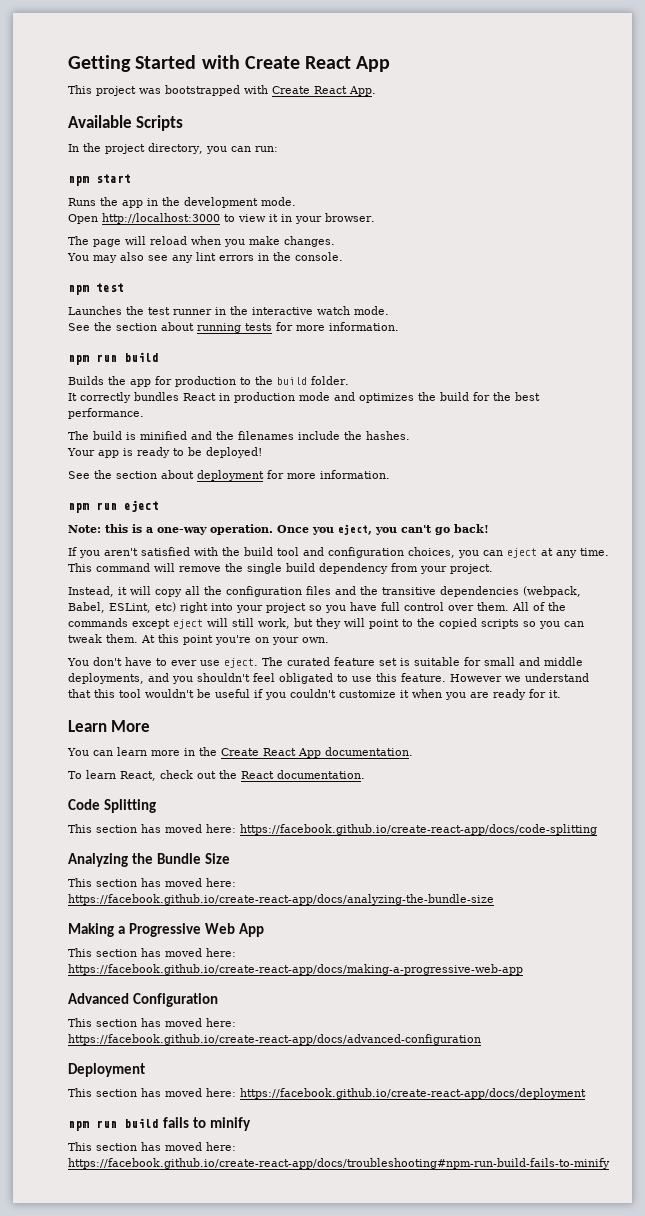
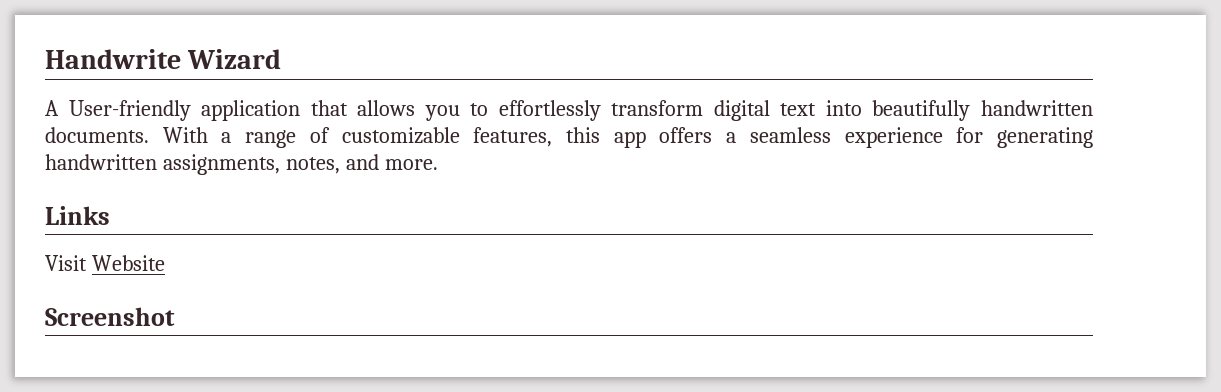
- Getting Started with Create React App
- This project was bootstrapped with Create React App.
- Available Scripts
- In the project directory, you can run:
- npm start
- Runs the app in the development mode.
- Open http://localhost:3000 to view it in your browser.
- The page will reload when you make changes.
- You may also see any lint errors in the console.
- npm test
- Launches the test runner in the interactive watch mode.
- See the section about running tests for more information.
- npm run build
- Builds the app for production to the build folder.
- It correctly bundles React in production mode and optimizes the build for the best performance.
- The build is minified and the filenames include the hashes.
- Your app is ready to be deployed!
- See the section about deployment for more information.
- npm run eject
- Note: this is a one-way operation. Once you eject, you can't go back!
- If you aren't satisfied with the build tool and configuration choices, you can eject at any time. This command will remove the single build dependency from your project.
- Instead, it will copy all the configuration files and the transitive dependencies (webpack, Babel, ESLint, etc) right into your project so you have full control over them. All of the commands except eject will still work, but they will point to the copied scripts so you can tweak them. At this point you're on your own.
- You don't have to ever use eject. The curated feature set is suitable for small and middle deployments, and you shouldn't feel obligated to use this feature. However we understand that this tool wouldn't be useful if you couldn't customize it when you are ready for it.
- Learn More
- You can learn more in the Create React App documentation.
- To learn React, check out the React documentation.
- Code Splitting
- This section has moved here: https://facebook.github.io/create-react-app/docs/code-splitting
- Analyzing the Bundle Size
- This section has moved here: https://facebook.github.io/create-react-app/docs/analyzing-the-bundle-size
- Making a Progressive Web App
- This section has moved here: https://facebook.github.io/create-react-app/docs/making-a-progressive-web-app
- Advanced Configuration
- This section has moved here: https://facebook.github.io/create-react-app/docs/advanced-configuration
- Deployment
- This section has moved here: https://facebook.github.io/create-react-app/docs/deployment
- npm run build fails to minify
- This section has moved here: https://facebook.github.io/create-react-app/docs/troubleshooting#npm-run-build-fails-to-minify
+ Handwrite Wizard
+ A User-friendly application that allows you to effortlessly transform digital text into beautifully handwritten documents. With a range of customizable features, this app offers a seamless experience for generating handwritten assignments, notes, and more.
+ Links
+ Visit Website
+ Screenshot

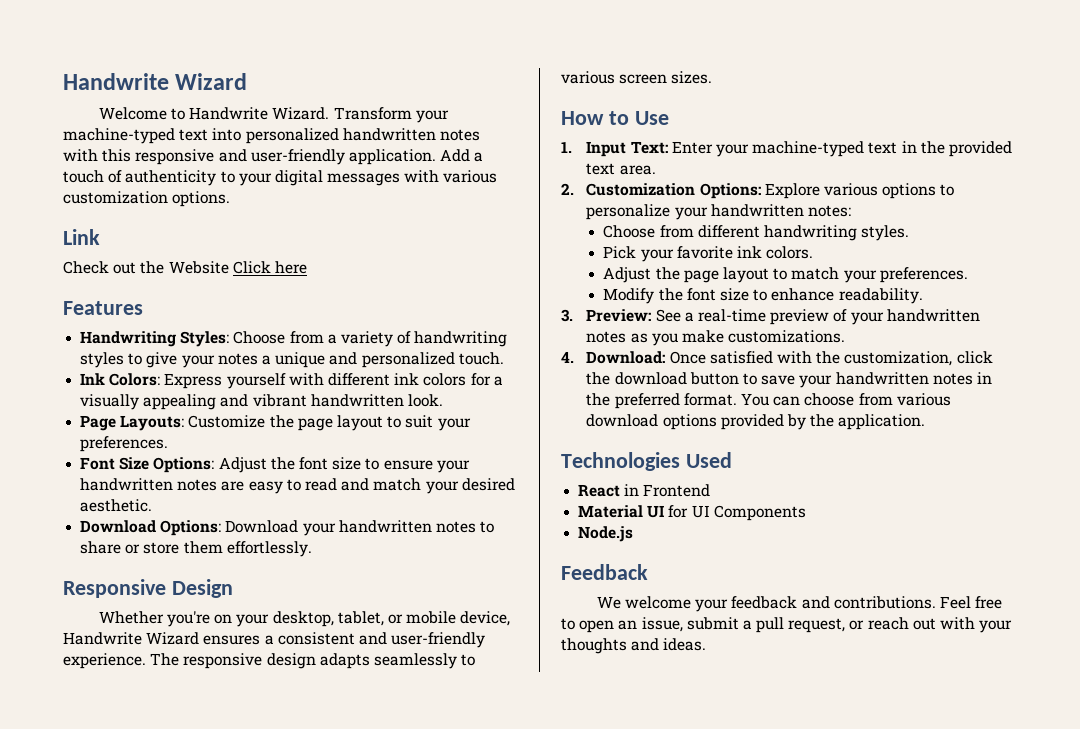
- A User-friendly application that allows you to effortlessly transform digital text into beautifully handwritten documents. With a range of customizable features, this app offers a seamless experience for generating handwritten assignments, notes, and more.
- Links
- Visit Website
- Screenshot
+ Welcome to Handwrite Wizard. Transform your machine-typed text into personalized handwritten notes with this responsive and user-friendly application. Add a touch of authenticity to your digital messages with various customization options.
+ Link
+ Check out the Website Click here
+ Features
+ Handwriting Styles: Choose from a variety of handwriting styles to give your notes a unique and personalized touch.
+ Ink Colors: Express yourself with different ink colors for a visually appealing and vibrant handwritten look.
+ Page Layouts: Customize the page layout to suit your preferences.
+ Font Size Options: Adjust the font size to ensure your handwritten notes are easy to read and match your desired aesthetic.
+ Download Options: Download your handwritten notes to share or store them effortlessly.
+ Responsive Design
+ Whether you're on your desktop, tablet, or mobile device, Handwrite Wizard ensures a consistent and user-friendly experience. The responsive design adapts seamlessly to various screen sizes.
+ How to Use
+ 1. Input Text: Enter your machine-typed text in the provided text area.
+ 2. Customization Options: Explore various options to personalize your handwritten notes:
+ Choose from different handwriting styles.
+ Pick your favorite ink colors.
+ Adjust the page layout to match your preferences.
+ Modify the font size to enhance readability.
+ 3. Preview: See a real-time preview of your handwritten notes as you make customizations.
+ 4. Download: Once satisfied with the customization, click the download button to save your handwritten notes in the preferred format. You can choose from various download options provided by the application.
+ Technologies Used
+ React in Frontend
+ Material UI for UI Components
+ Node.js
+ Feedback
+ We welcome your feedback and contributions. Feel free to open an issue, submit a pull request, or reach out with your thoughts and ideas.

